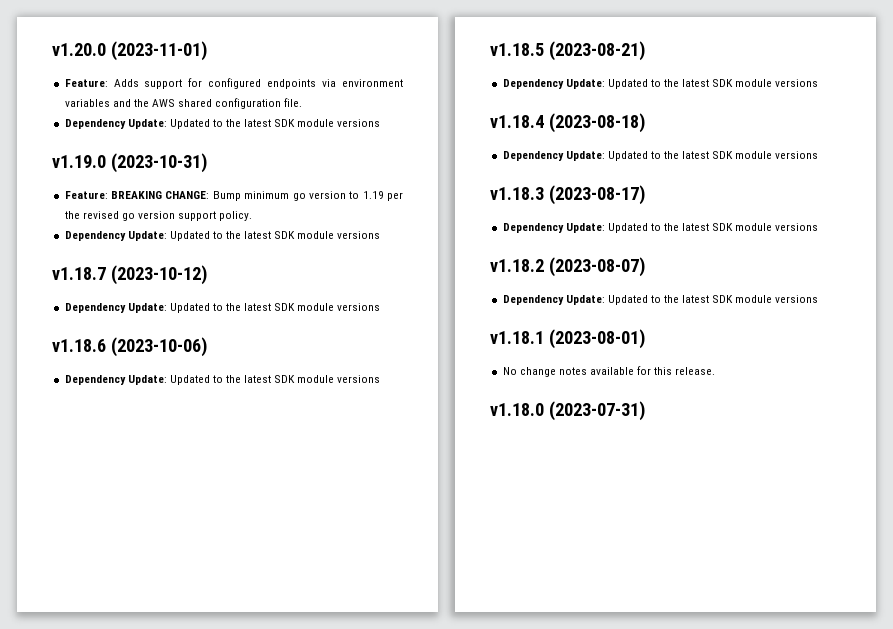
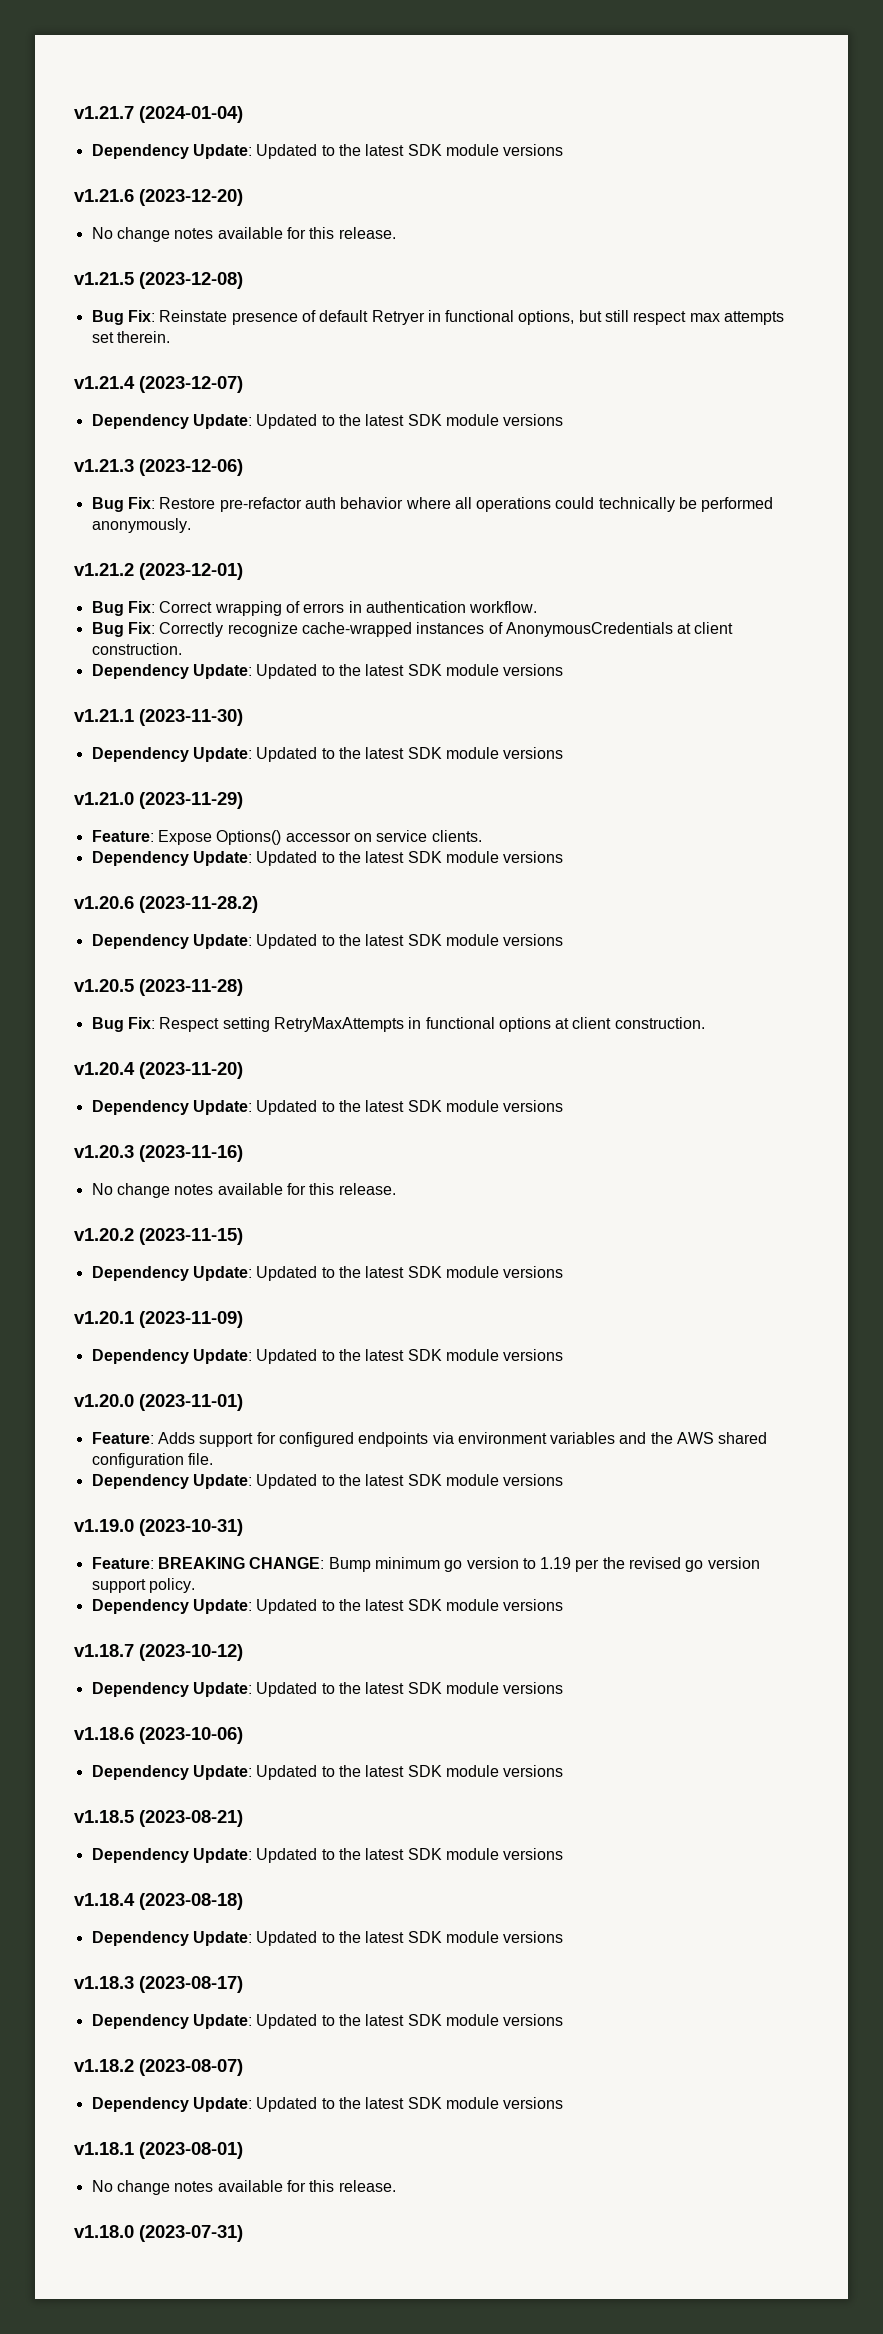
+ v1.21.7 (2024-01-04)
+ Dependency Update: Updated to the latest SDK module versions
+ v1.21.6 (2023-12-20)
+ No change notes available for this release.
+ v1.21.5 (2023-12-08)
+ Bug Fix: Reinstate presence of default Retryer in functional options, but still respect max attempts set therein.
+ v1.21.4 (2023-12-07)
+ Dependency Update: Updated to the latest SDK module versions
+ v1.21.3 (2023-12-06)
+ Bug Fix: Restore pre-refactor auth behavior where all operations could technically be performed anonymously.
+ v1.21.2 (2023-12-01)
+ Bug Fix: Correct wrapping of errors in authentication workflow.
+ Bug Fix: Correctly recognize cache-wrapped instances of AnonymousCredentials at client construction.
+ Dependency Update: Updated to the latest SDK module versions
+ v1.21.1 (2023-11-30)
+ Dependency Update: Updated to the latest SDK module versions
+ v1.21.0 (2023-11-29)
+ Feature: Expose Options() accessor on service clients.
+ Dependency Update: Updated to the latest SDK module versions
+ v1.20.6 (2023-11-28.2)
+ Dependency Update: Updated to the latest SDK module versions
+ v1.20.5 (2023-11-28)
+ Bug Fix: Respect setting RetryMaxAttempts in functional options at client construction.
+ v1.20.4 (2023-11-20)
+ Dependency Update: Updated to the latest SDK module versions
+ v1.20.3 (2023-11-16)
+ No change notes available for this release.
+ v1.20.2 (2023-11-15)
+ Dependency Update: Updated to the latest SDK module versions
+ v1.20.1 (2023-11-09)
+ Dependency Update: Updated to the latest SDK module versions

